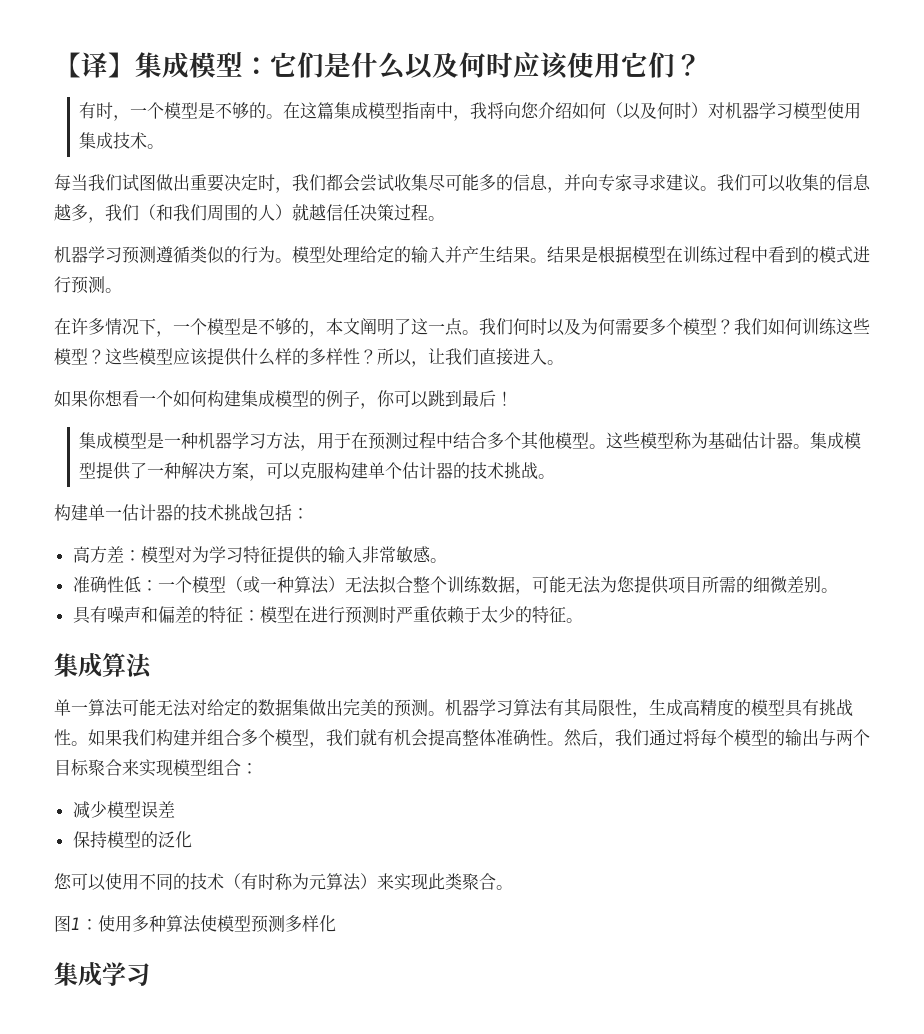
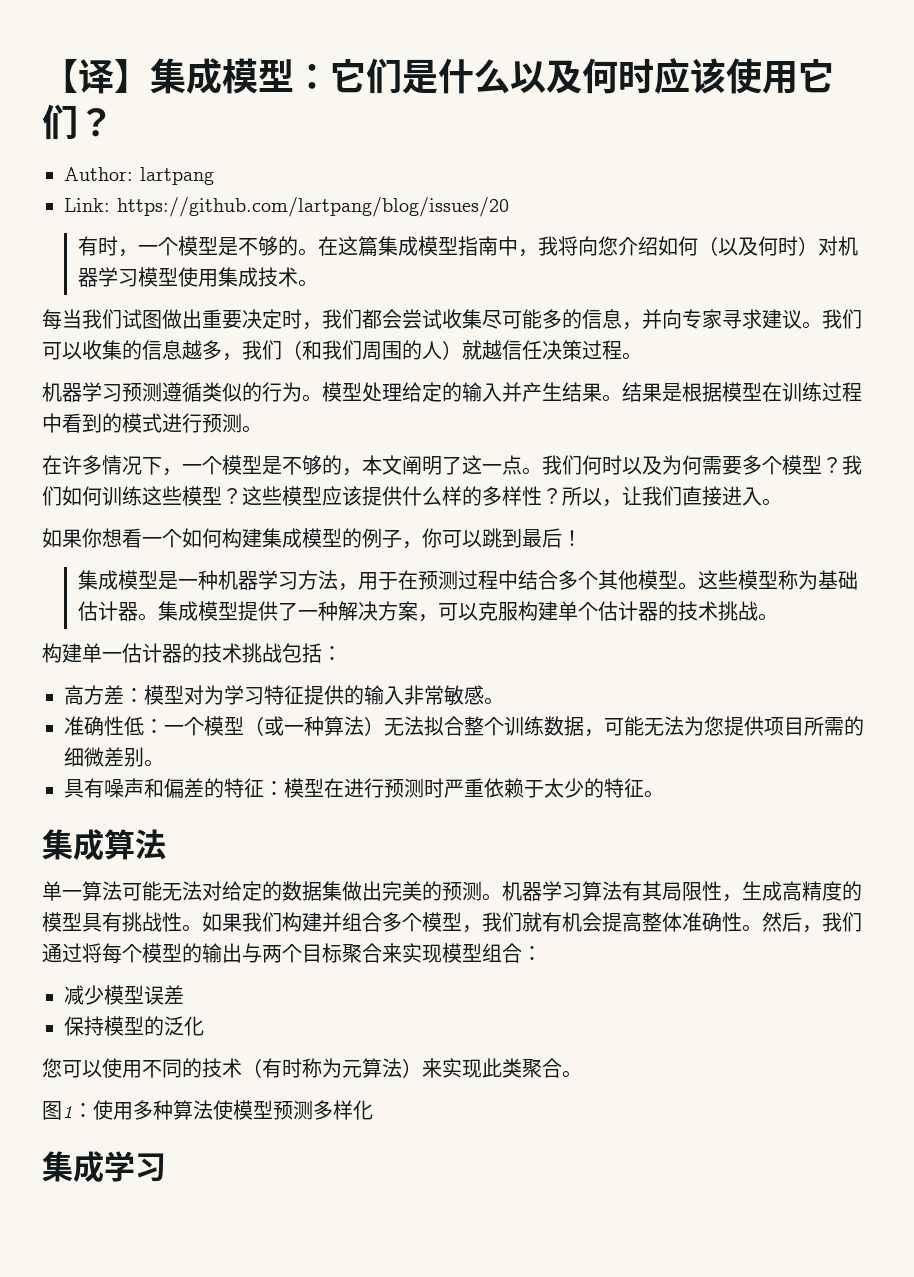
+ Author: lartpang
+ Link: https://github.com/lartpang/blog/issues/20

